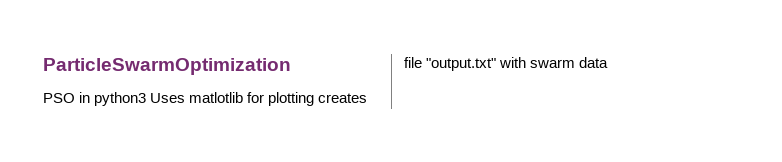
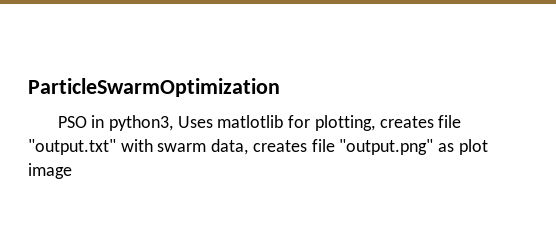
- PSO in python3 Uses matlotlib for plotting creates file "output.txt" with swarm data
+ PSO in python3, Uses matlotlib for plotting, creates file "output.txt" with swarm data, creates file "output.png" as plot image

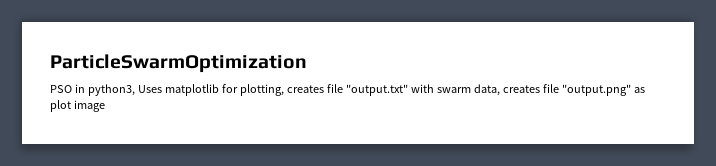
- PSO in python3, Uses matlotlib for plotting, creates file "output.txt" with swarm data, creates file "output.png" as plot image
+ PSO in python3, Uses matplotlib for plotting, creates file "output.txt" with swarm data, creates file "output.png" as plot image

